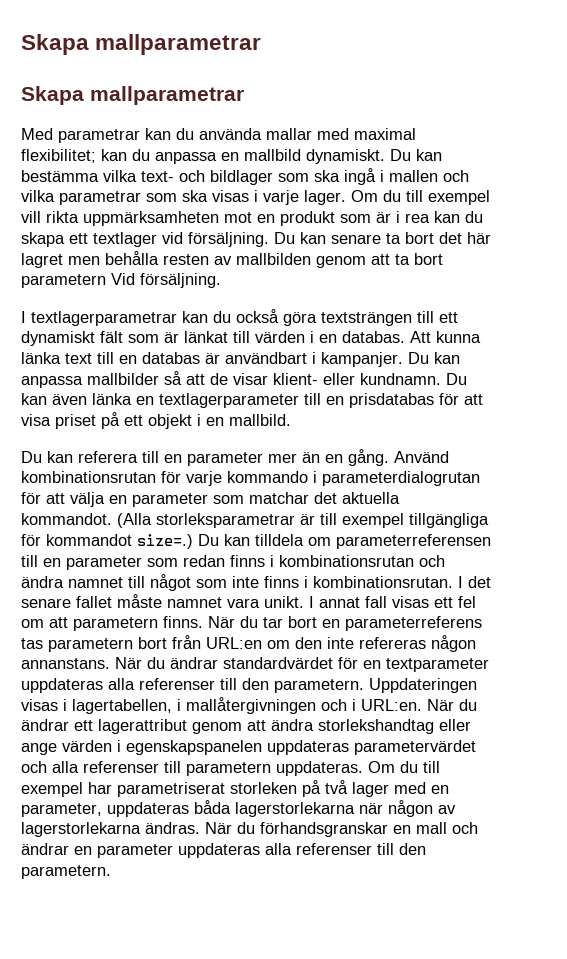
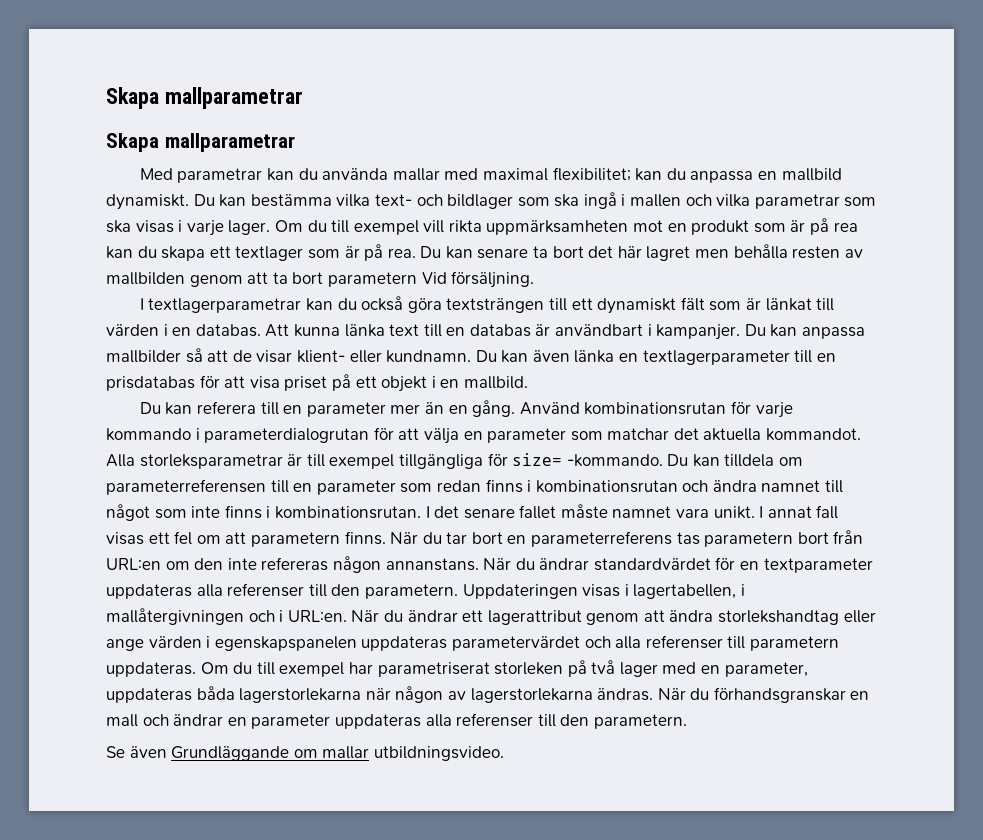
- Om du till exempel vill rikta uppmärksamheten mot en produkt som är i rea kan du skapa ett textlager vid försäljning.
+ Om du till exempel vill rikta uppmärksamheten mot en produkt som är på rea kan du skapa ett textlager som är på rea.
- (Alla storleksparametrar är till exempel tillgängliga för kommandot size=.)
+ Alla storleksparametrar är till exempel tillgängliga för size= -kommando.
+ Se även Grundläggande om mallar utbildningsvideo.

